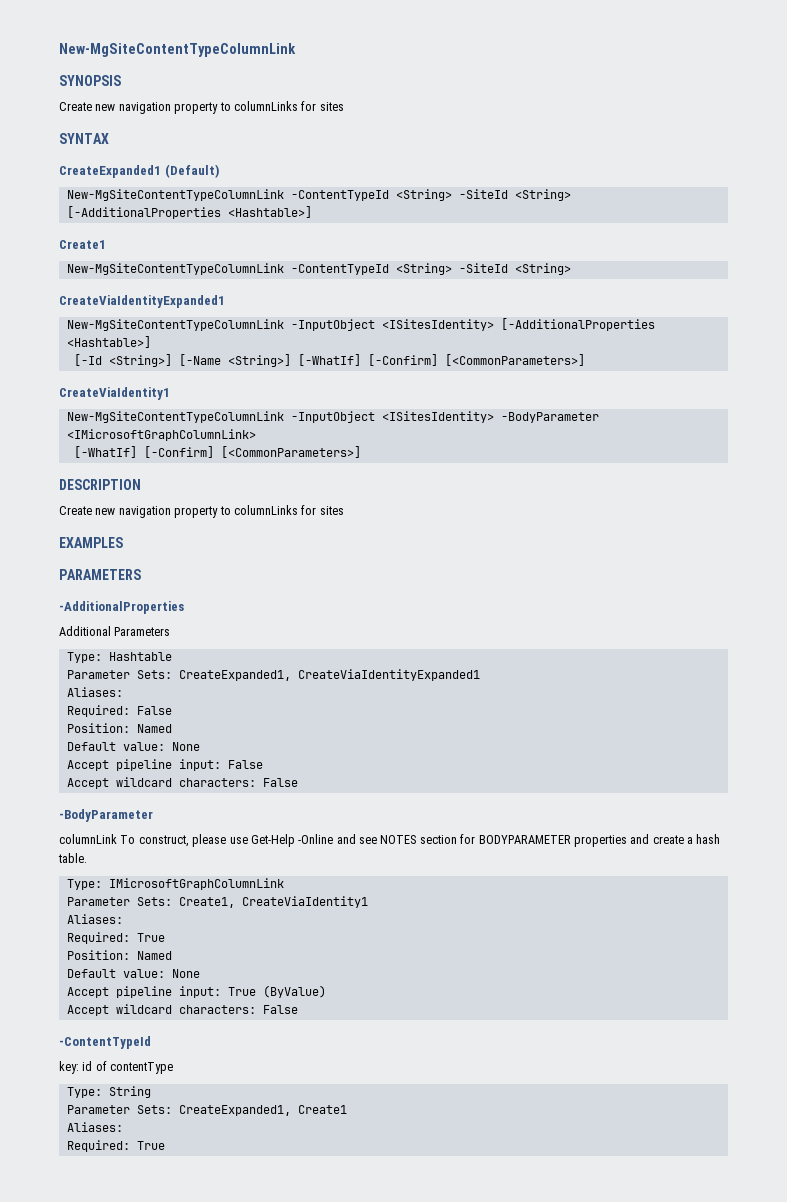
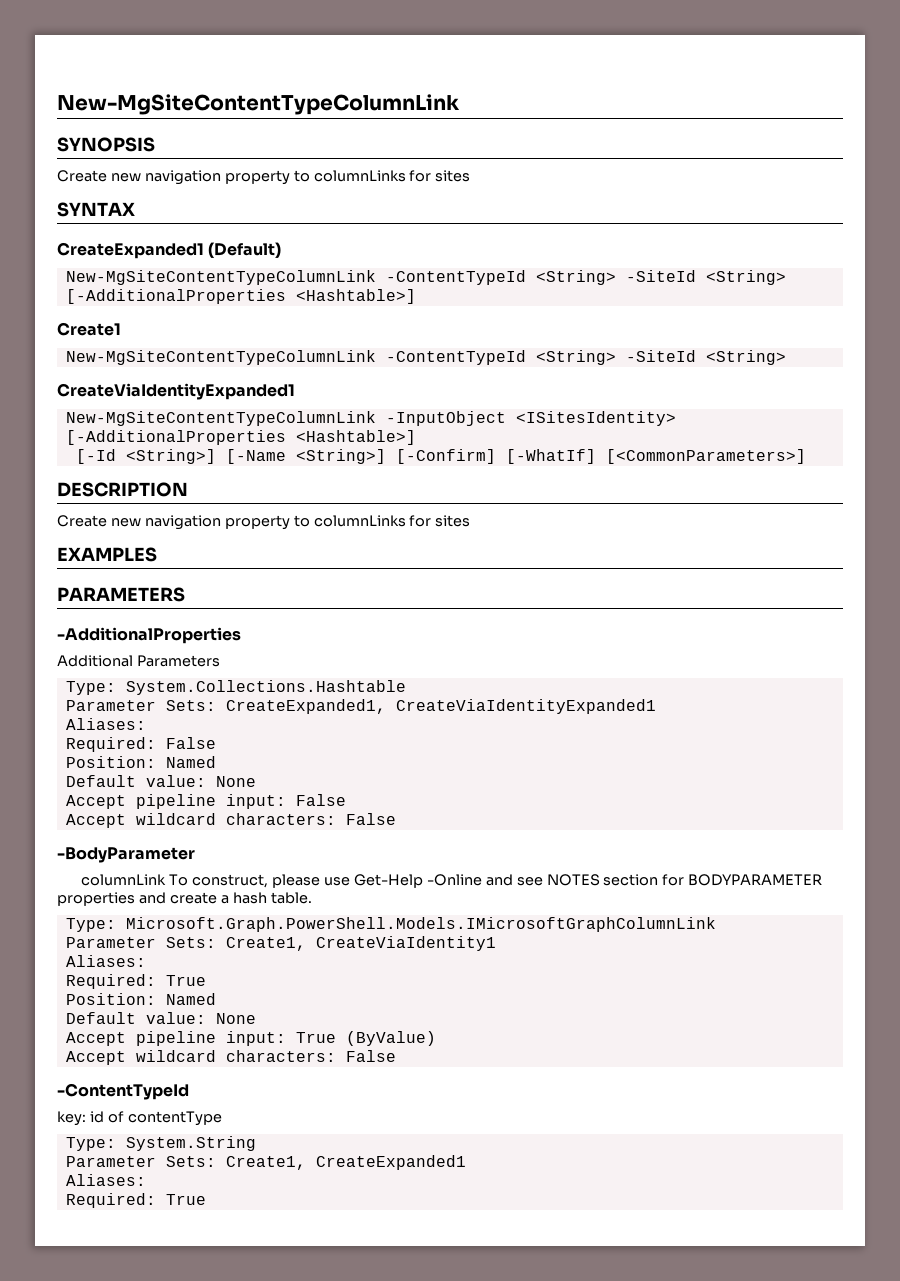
- [-Id <String>] [-Name <String>] [-WhatIf] [-Confirm] [<CommonParameters>]
- CreateViaIdentity1
- New-MgSiteContentTypeColumnLink -InputObject <ISitesIdentity> -BodyParameter <IMicrosoftGraphColumnLink>
- [-WhatIf] [-Confirm] [<CommonParameters>]
+ [-Id <String>] [-Name <String>] [-Confirm] [-WhatIf] [<CommonParameters>]
- Type: Hashtable
+ Type: System.Collections.Hashtable
- Type: IMicrosoftGraphColumnLink
+ Type: Microsoft.Graph.PowerShell.Models.IMicrosoftGraphColumnLink
- Type: String
- Parameter Sets: CreateExpanded1, Create1
+ Type: System.String
+ Parameter Sets: Create1, CreateExpanded1

